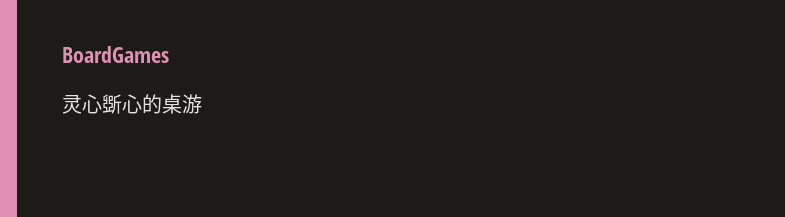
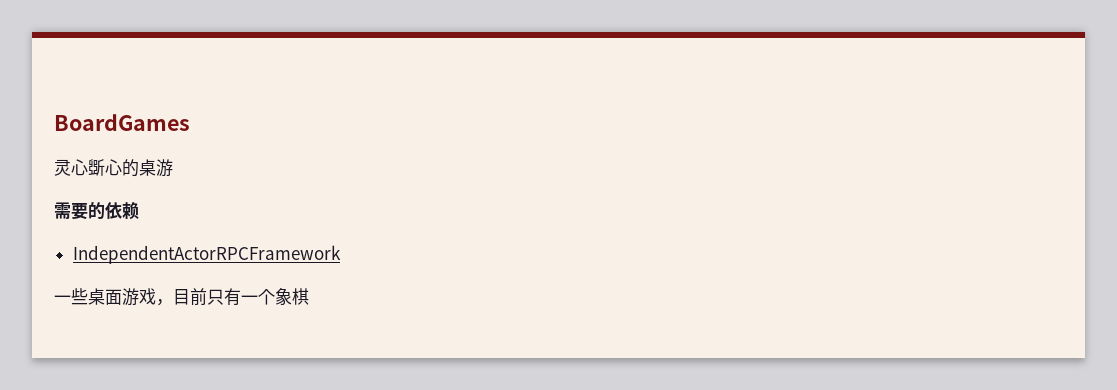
+ 需要的依赖
+ IndependentActorRPCFramework
+ 一些桌面游戏，目前只有一个象棋

